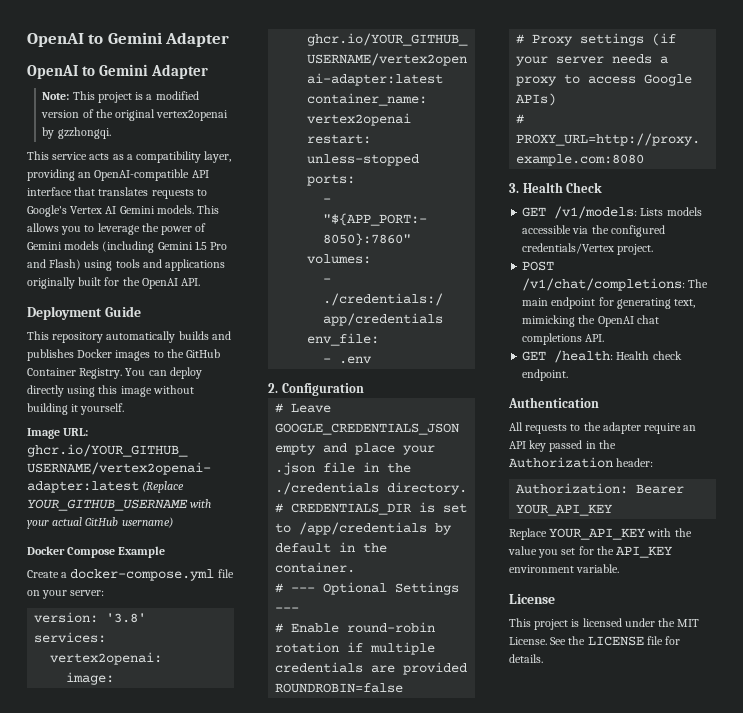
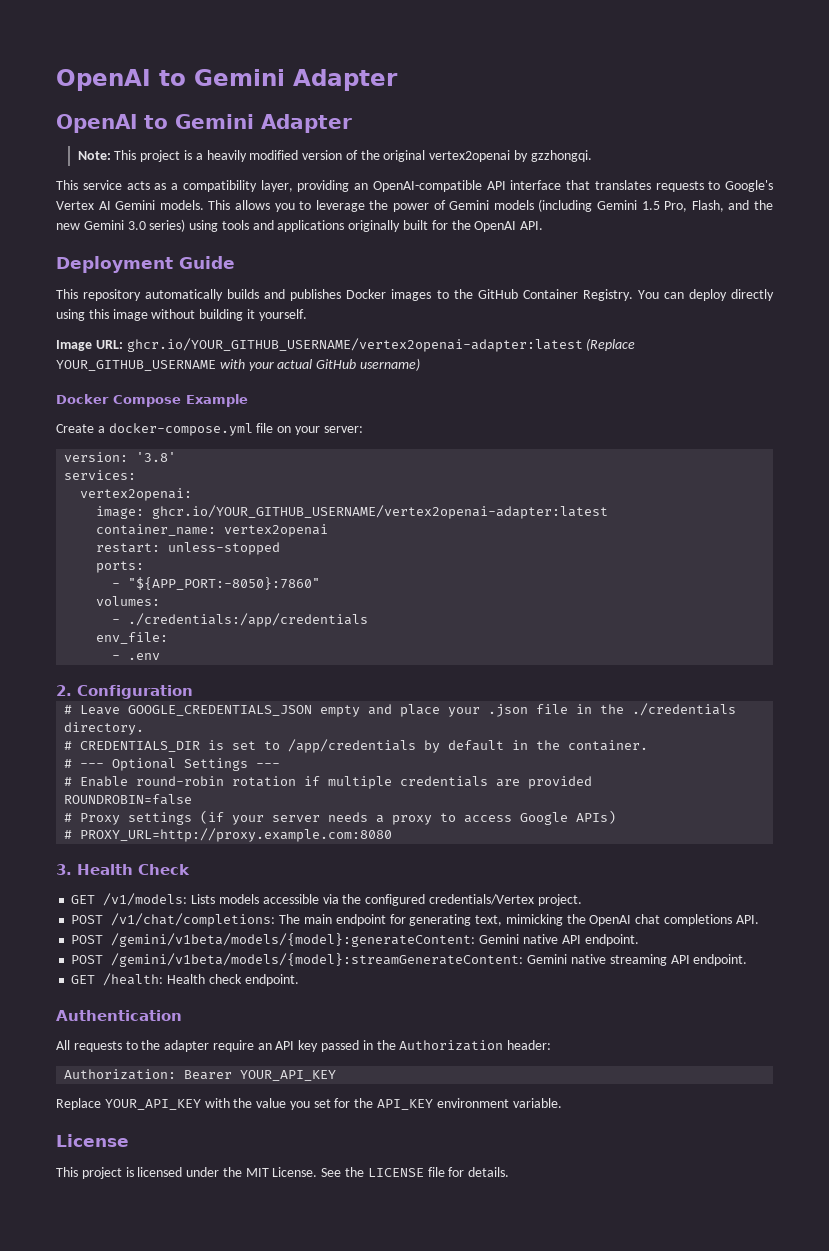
- Note: This project is a modified version of the original vertex2openai by gzzhongqi.
+ Note: This project is a heavily modified version of the original vertex2openai by gzzhongqi.
- This allows you to leverage the power of Gemini models (including Gemini 1.5 Pro and Flash) using tools and applications originally built for the OpenAI API.
+ This allows you to leverage the power of Gemini models (including Gemini 1.5 Pro, Flash, and the new Gemini 3.0 series) using tools and applications originally built for the OpenAI API.
+ POST /gemini/v1beta/models/{model}:generateContent: Gemini native API endpoint.
+ POST /gemini/v1beta/models/{model}:streamGenerateContent: Gemini native streaming API endpoint.

